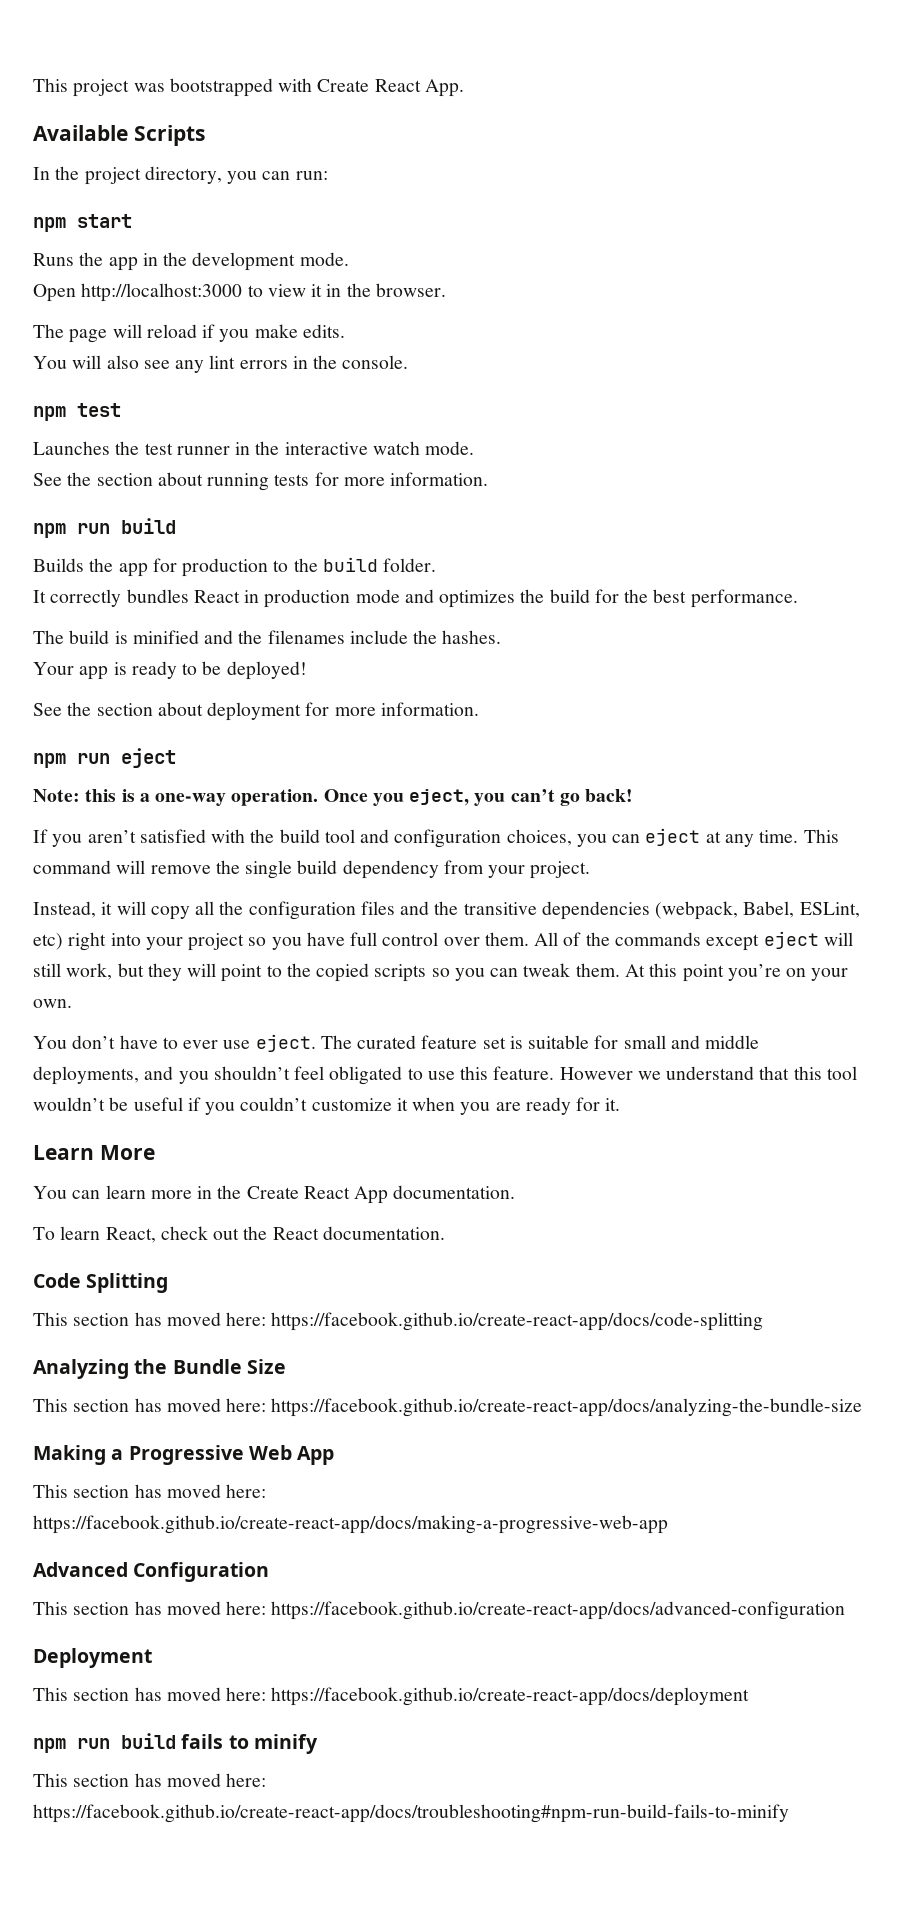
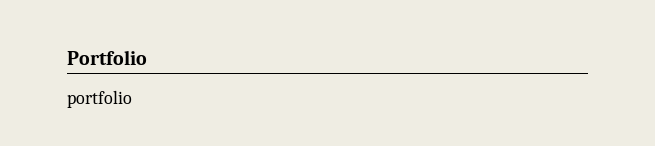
- This project was bootstrapped with Create React App.
- Available Scripts
- In the project directory, you can run:
- npm start
- Runs the app in the development mode.
- Open http://localhost:3000 to view it in the browser.
- The page will reload if you make edits.
- You will also see any lint errors in the console.
- npm test
- Launches the test runner in the interactive watch mode.
- See the section about running tests for more information.
- npm run build
- Builds the app for production to the build folder.
- It correctly bundles React in production mode and optimizes the build for the best performance.
- The build is minified and the filenames include the hashes.
- Your app is ready to be deployed!
- See the section about deployment for more information.
- npm run eject
- Note: this is a one-way operation. Once you eject, you can’t go back!
- If you aren’t satisfied with the build tool and configuration choices, you can eject at any time. This command will remove the single build dependency from your project.
- Instead, it will copy all the configuration files and the transitive dependencies (webpack, Babel, ESLint, etc) right into your project so you have full control over them. All of the commands except eject will still work, but they will point to the copied scripts so you can tweak them. At this point you’re on your own.
- You don’t have to ever use eject. The curated feature set is suitable for small and middle deployments, and you shouldn’t feel obligated to use this feature. However we understand that this tool wouldn’t be useful if you couldn’t customize it when you are ready for it.
- Learn More
- You can learn more in the Create React App documentation.
- To learn React, check out the React documentation.
- Code Splitting
- This section has moved here: https://facebook.github.io/create-react-app/docs/code-splitting
- Analyzing the Bundle Size
- This section has moved here: https://facebook.github.io/create-react-app/docs/analyzing-the-bundle-size
- Making a Progressive Web App
- This section has moved here: https://facebook.github.io/create-react-app/docs/making-a-progressive-web-app
- Advanced Configuration
- This section has moved here: https://facebook.github.io/create-react-app/docs/advanced-configuration
- Deployment
- This section has moved here: https://facebook.github.io/create-react-app/docs/deployment
- npm run build fails to minify
- This section has moved here: https://facebook.github.io/create-react-app/docs/troubleshooting#npm-run-build-fails-to-minify
+ Portfolio
+ portfolio

